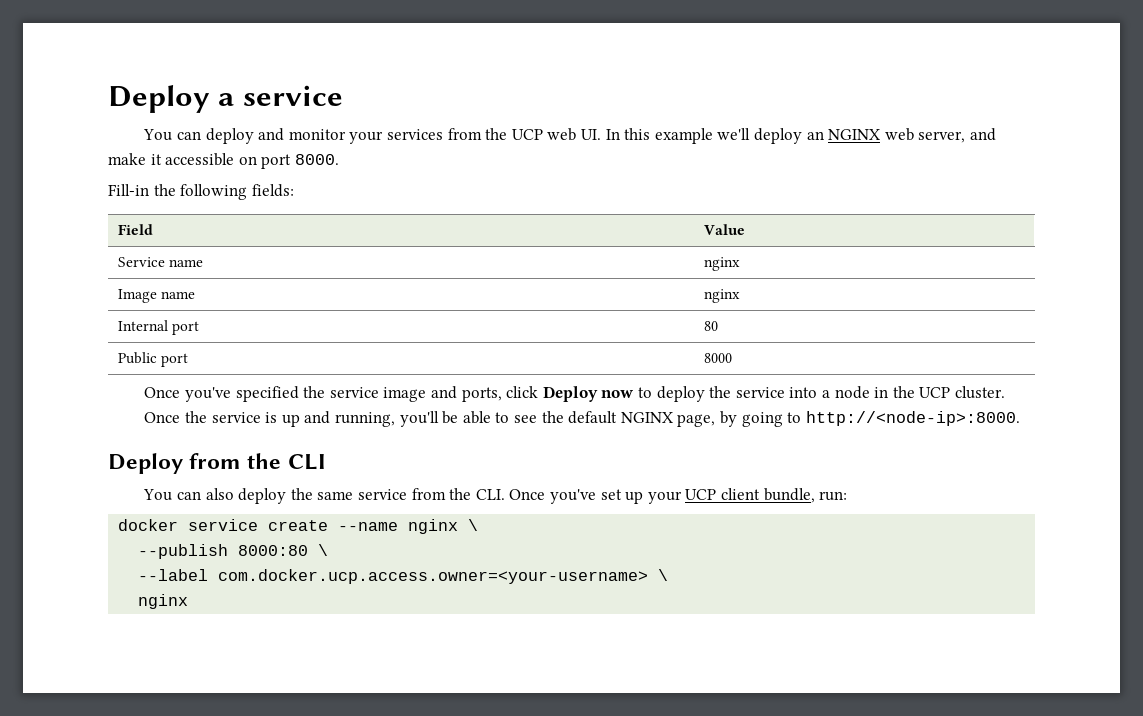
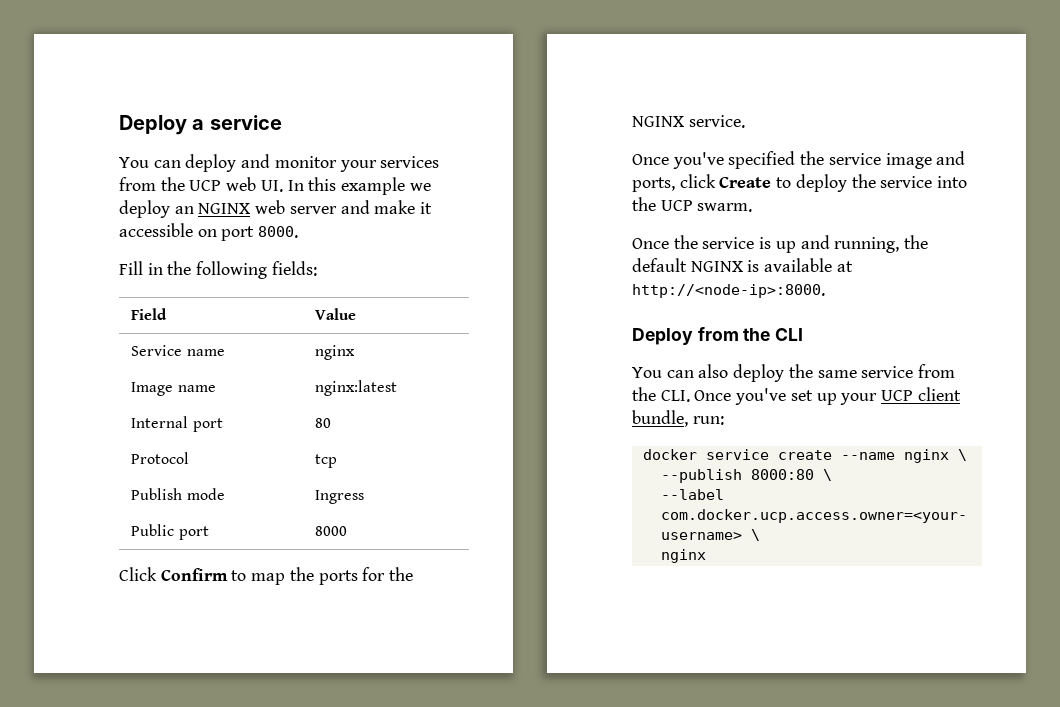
- You can deploy and monitor your services from the UCP web UI. In this example we'll deploy an NGINX web server, and make it accessible on port 8000.
+ You can deploy and monitor your services from the UCP web UI. In this example we deploy an NGINX web server and make it accessible on port 8000.
- Fill-in the following fields:
+ Fill in the following fields:
- Image name | nginx
+ Image name | nginx:latest
+ Protocol | tcp
+ Publish mode | Ingress
  Public port | 8000
+ Click Confirm to map the ports for the NGINX service.
- Once you've specified the service image and ports, click Deploy now to deploy the service into a node in the UCP cluster.
+ Once you've specified the service image and ports, click Create to deploy the service into the UCP swarm.
- Once the service is up and running, you'll be able to see the default NGINX page, by going to http://<node-ip>:8000.
+ Once the service is up and running, the default NGINX is available at http://<node-ip>:8000.

